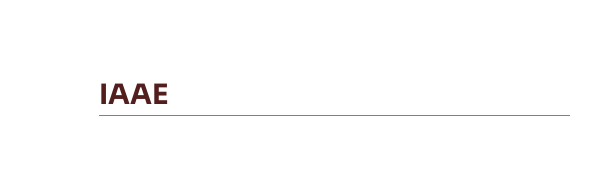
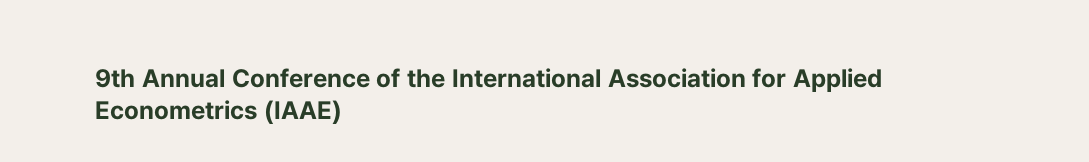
- IAAE
+ 9th Annual Conference of the International Association for Applied Econometrics (IAAE)

